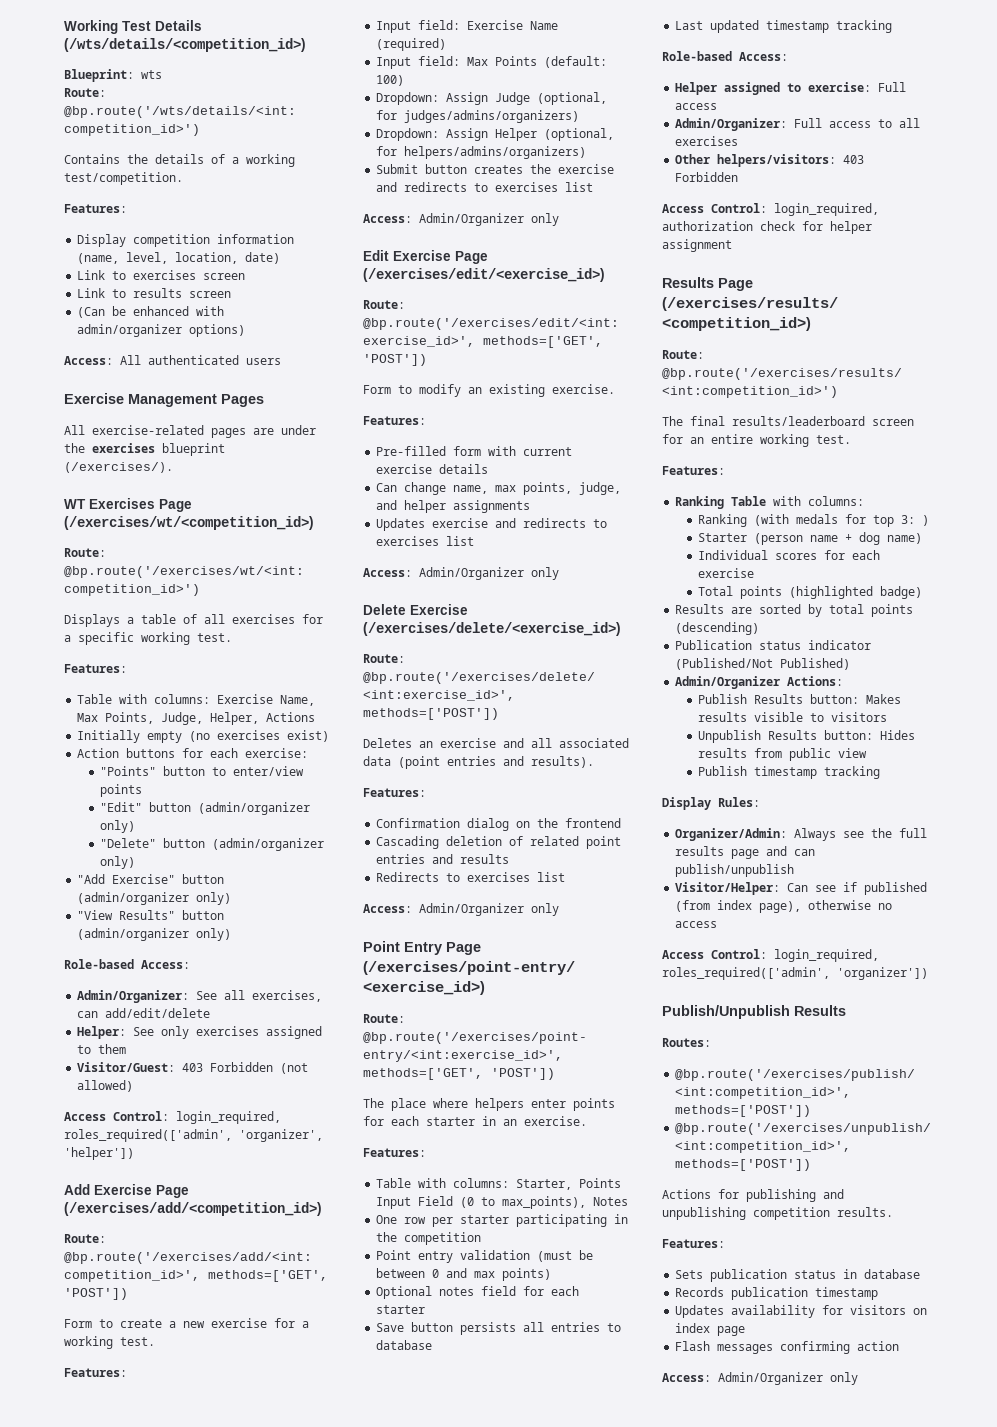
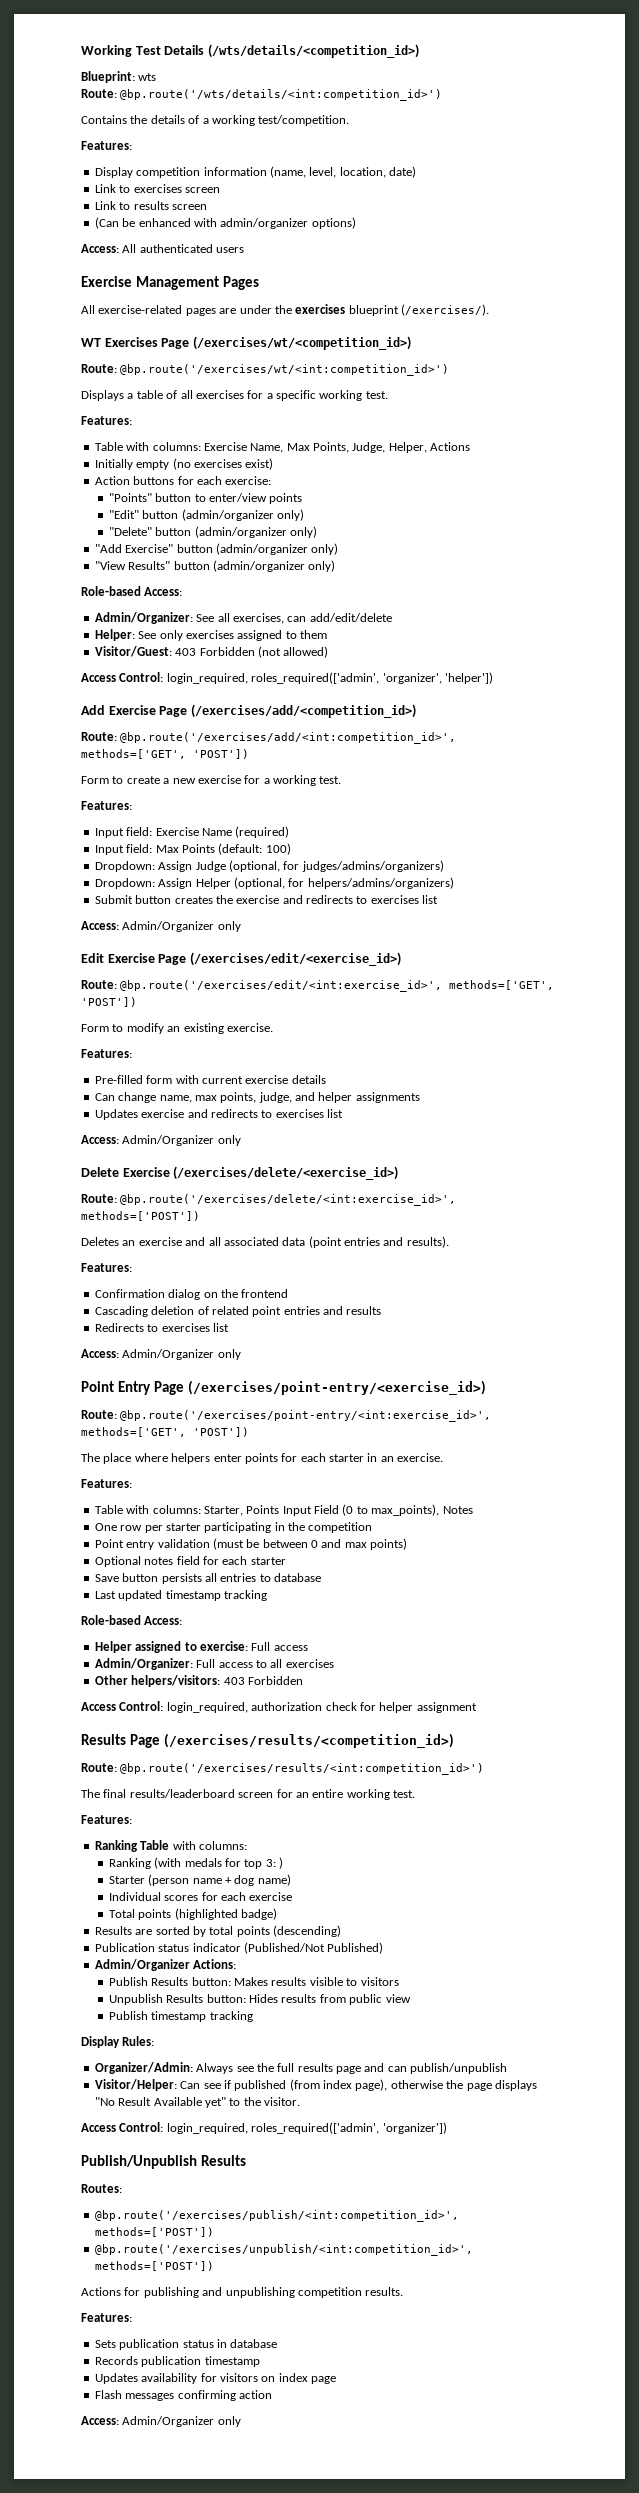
- Visitor/Helper: Can see if published (from index page), otherwise no access
+ Visitor/Helper: Can see if published (from index page), otherwise the page displays "No Result Available yet" to the visitor.

